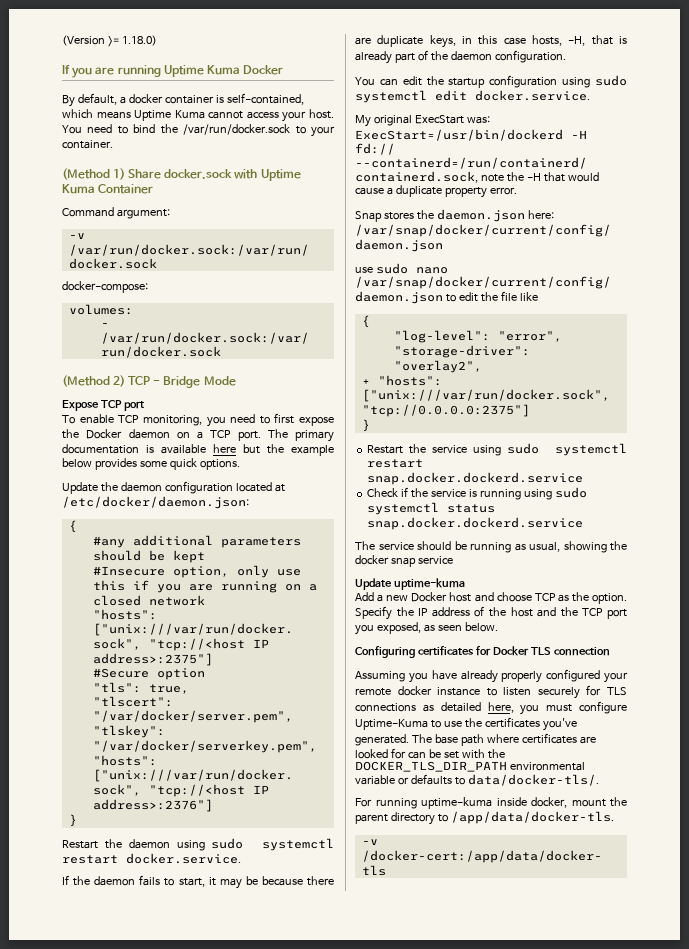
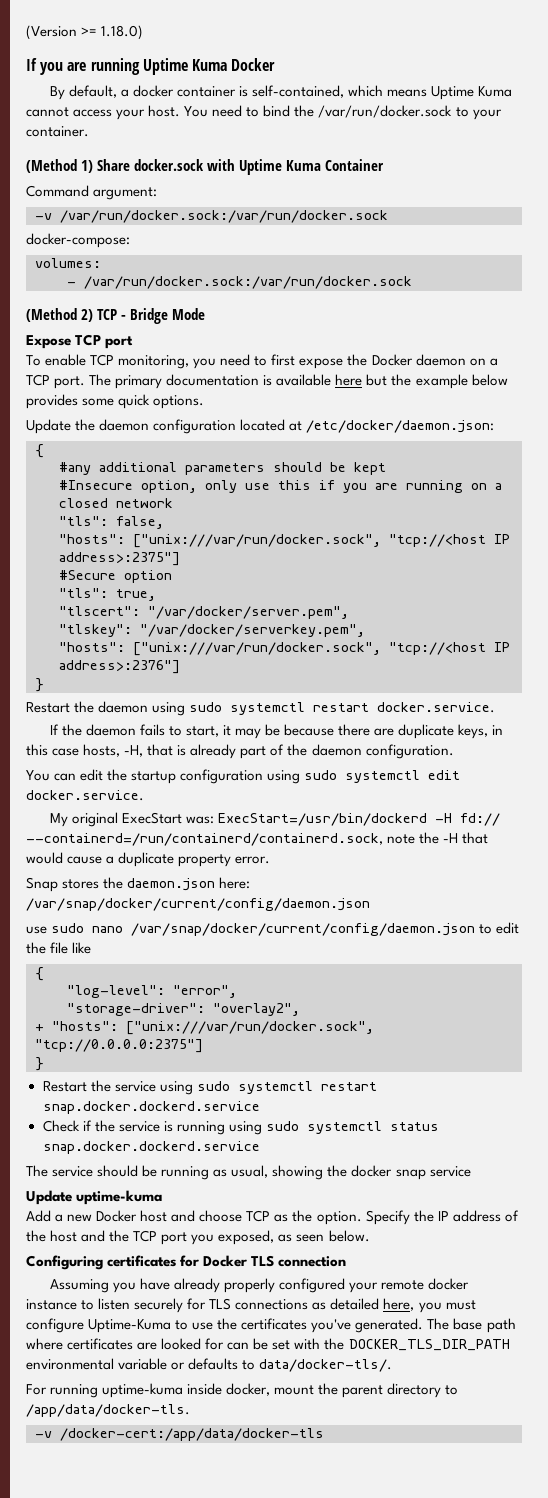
+ "tls": false,

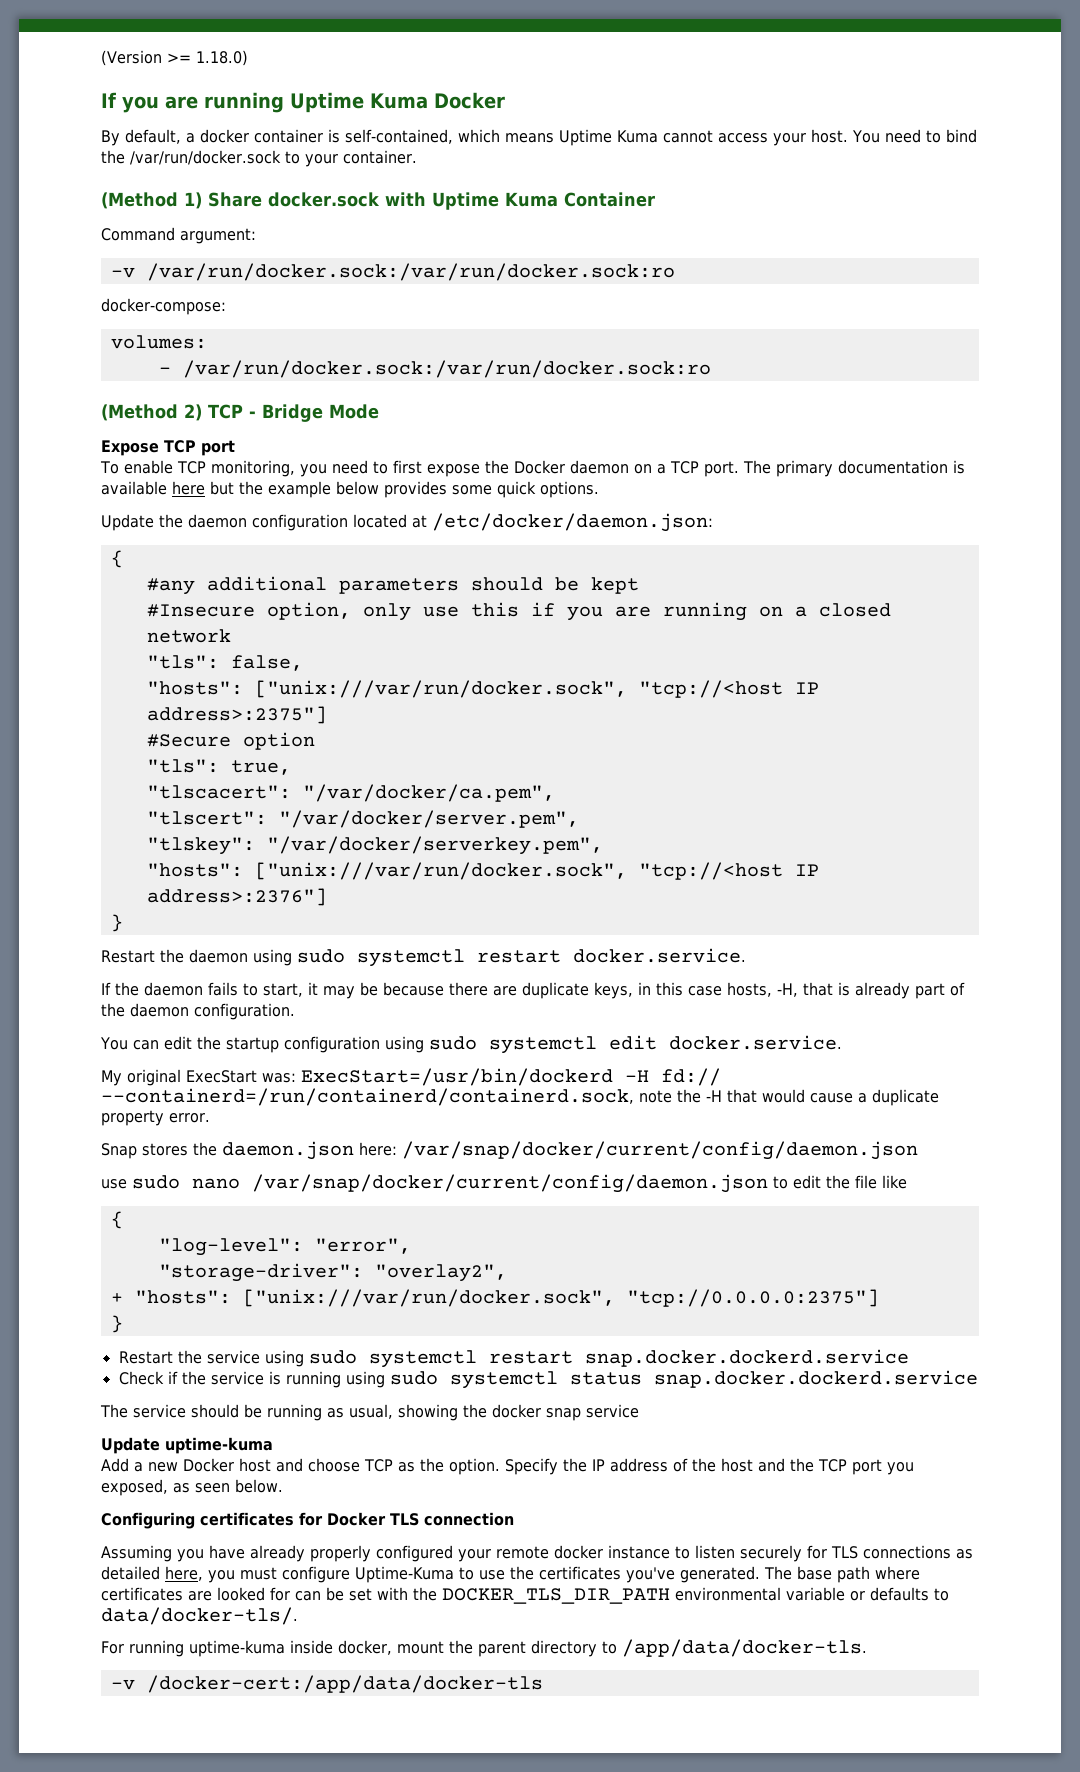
- -v /var/run/docker.sock:/var/run/docker.sock
+ -v /var/run/docker.sock:/var/run/docker.sock:ro
- - /var/run/docker.sock:/var/run/docker.sock
+ - /var/run/docker.sock:/var/run/docker.sock:ro
+ "tlscacert": "/var/docker/ca.pem",

